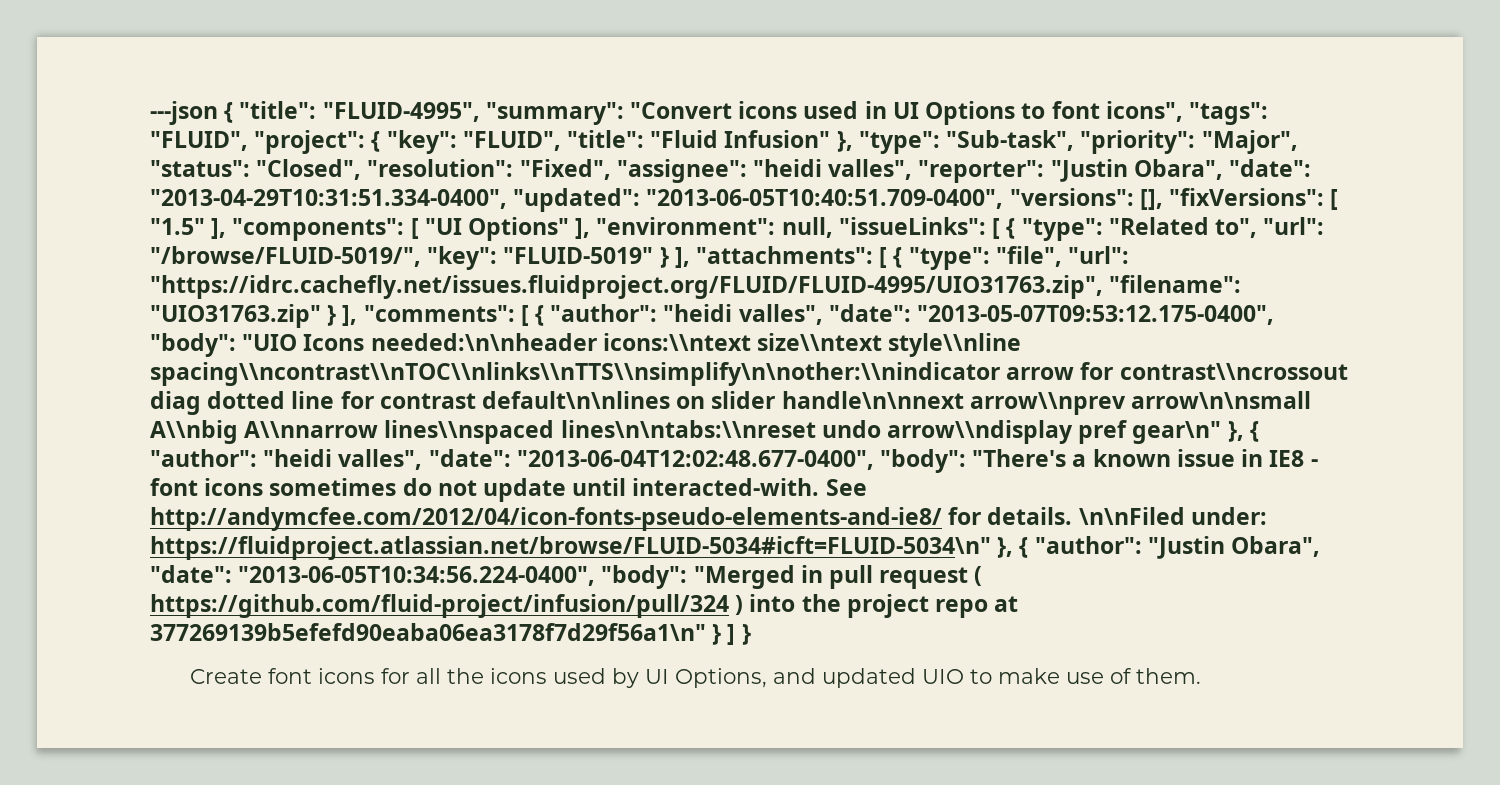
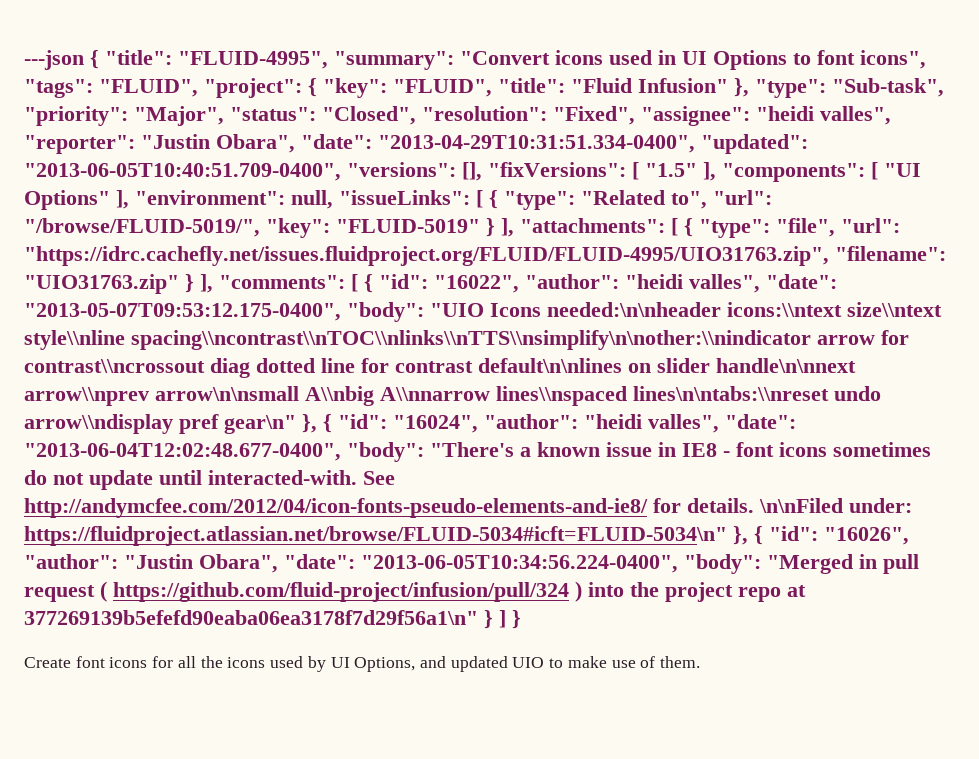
- [ { "author":
+ [ { "id": "16022", "author":
- "UIO Icons needed:\n\nheader icons:\\ntext size\\ntext style\\nline spacing\\ncontrast\\nTOC\\nlinks\\nTTS\\nsimplify\n\nother:\\nindicator arrow for contrast\\ncrossout diag dotted line for contrast default\n\nlines on slider handle\n\nnext arrow\\nprev arrow\n\nsmall A\\nbig A\\nnarrow lines\\nspaced lines\n\ntabs:\\nreset undo arrow\\ndisplay pref gear\n" }, { "author":
+ "UIO Icons needed:\n\nheader icons:\\ntext size\\ntext style\\nline spacing\\ncontrast\\nTOC\\nlinks\\nTTS\\nsimplify\n\nother:\\nindicator arrow for contrast\\ncrossout diag dotted line for contrast default\n\nlines on slider handle\n\nnext arrow\\nprev arrow\n\nsmall A\\nbig A\\nnarrow lines\\nspaced lines\n\ntabs:\\nreset undo arrow\\ndisplay pref gear\n" }, { "id": "16024", "author":
- \n\nFiled under: https://fluidproject.atlassian.net/browse/FLUID-5034#icft=FLUID-5034\n" }, { "author": "Justin Obara", "date": "2013-06-05T10:34:56.224-0400", "body": "Merged in pull request ( https://github.com/fluid-project/infusion/pull/324 ) into the project repo at 377269139b5efefd90eaba06ea3178f7d29f56a1\n" } ] }
+ \n\nFiled under: https://fluidproject.atlassian.net/browse/FLUID-5034#icft=FLUID-5034\n" }, { "id": "16026", "author": "Justin Obara", "date": "2013-06-05T10:34:56.224-0400", "body": "Merged in pull request ( https://github.com/fluid-project/infusion/pull/324 ) into the project repo at 377269139b5efefd90eaba06ea3178f7d29f56a1\n" } ] }

